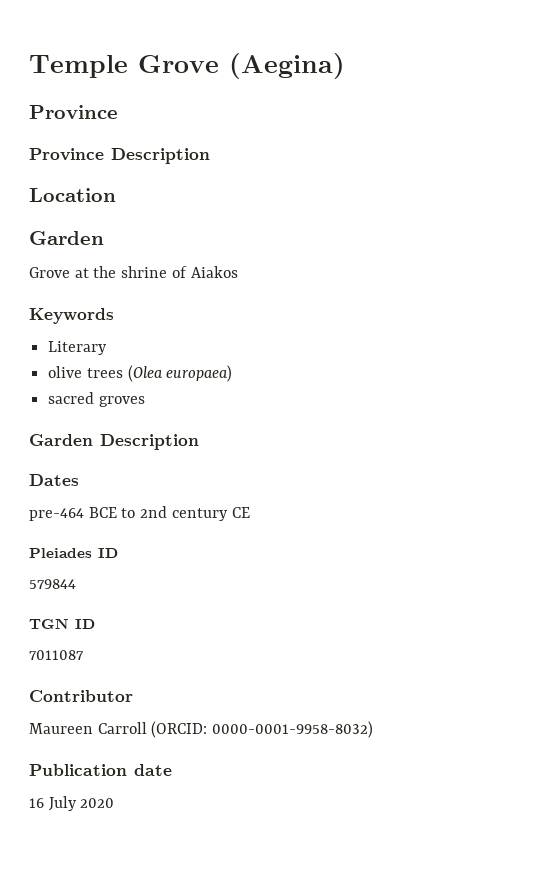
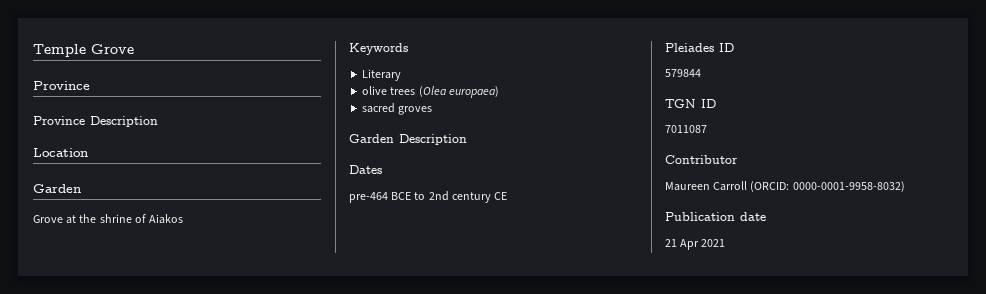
- Temple Grove (Aegina)
+ Temple Grove
- 16 July 2020
+ 21 Apr 2021

